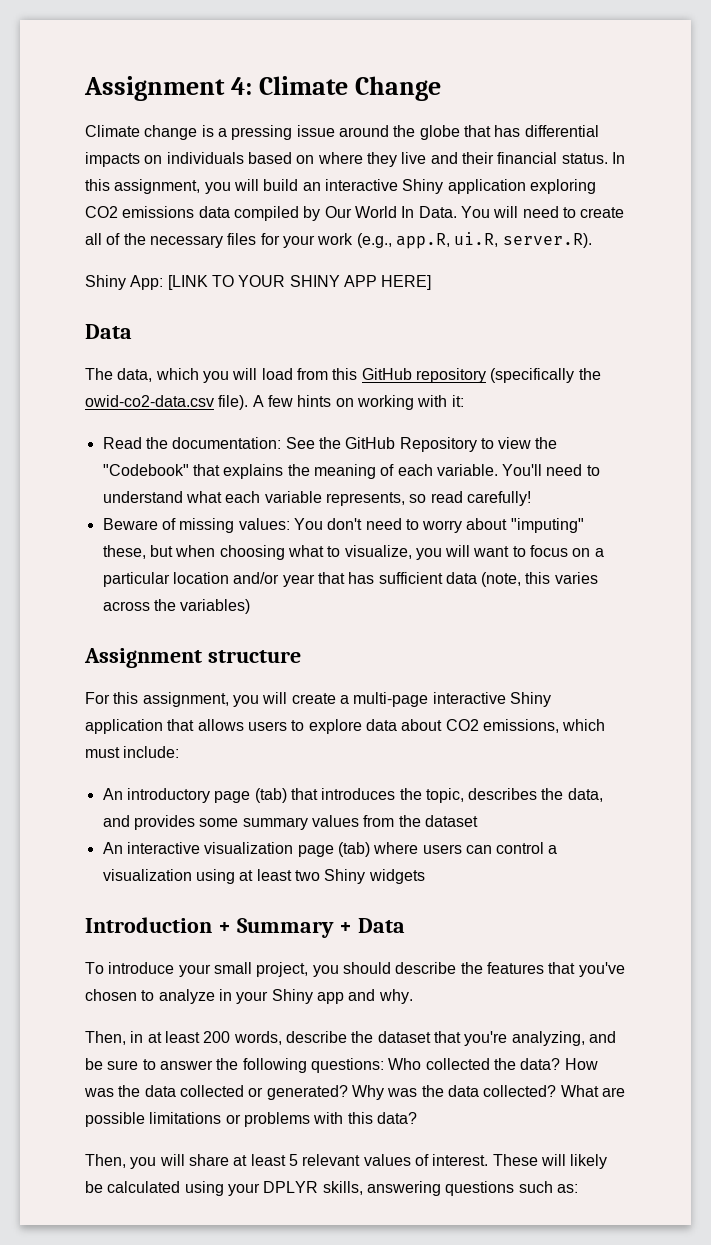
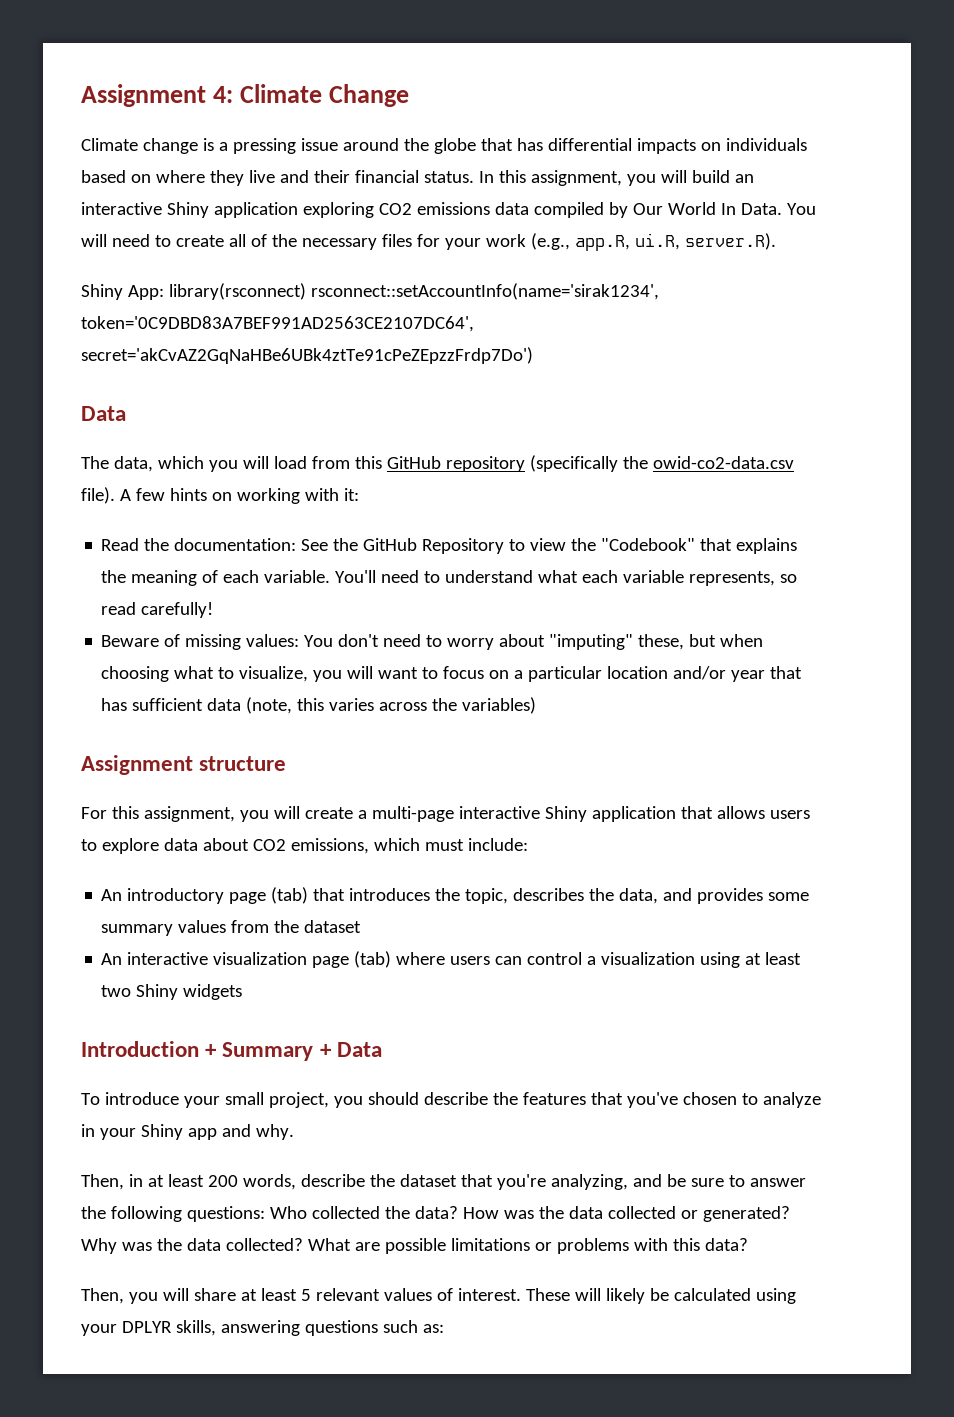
- Shiny App: [LINK TO YOUR SHINY APP HERE]
+ Shiny App: library(rsconnect) rsconnect::setAccountInfo(name='sirak1234', token='0C9DBD83A7BEF991AD2563CE2107DC64', secret='akCvAZ2GqNaHBe6UBk4ztTe91cPeZEpzzFrdp7Do')

